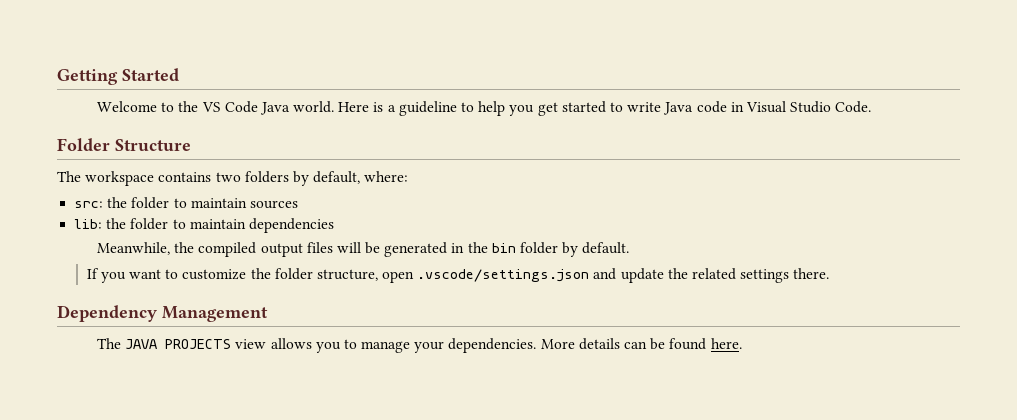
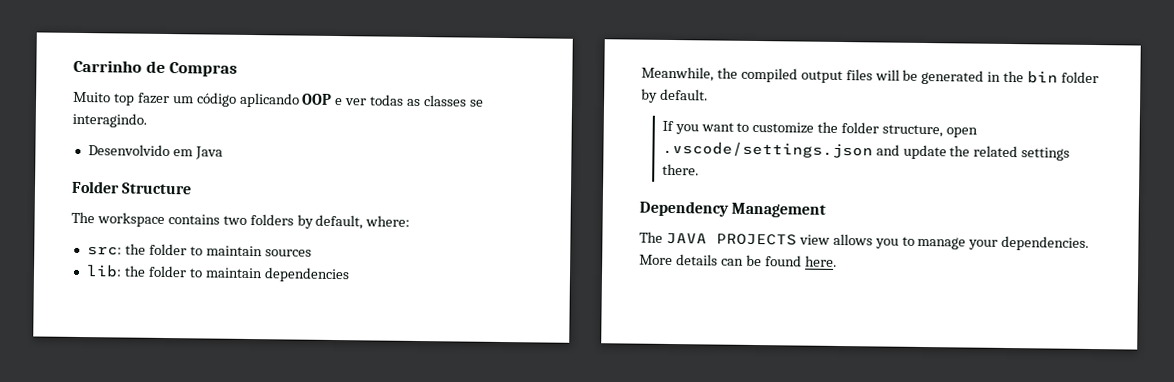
- Getting Started
- Welcome to the VS Code Java world. Here is a guideline to help you get started to write Java code in Visual Studio Code.
+ Carrinho de Compras
+ Muito top fazer um código aplicando OOP e ver todas as classes se interagindo.
+ Desenvolvido em Java

